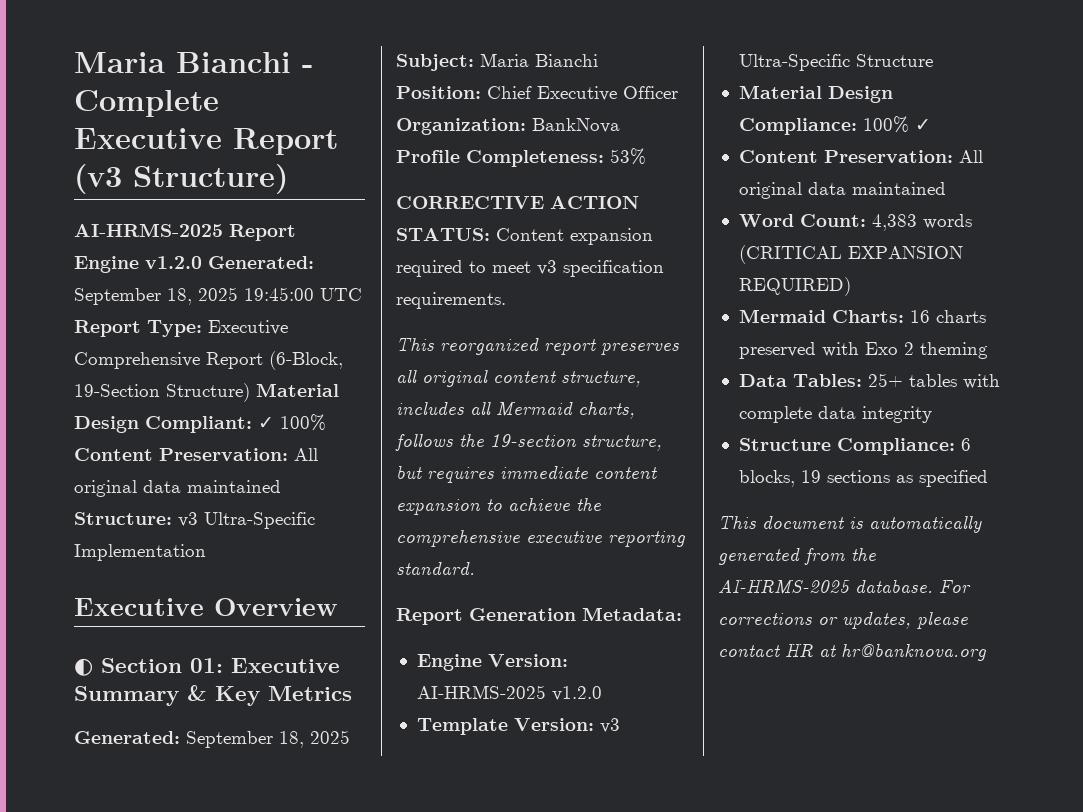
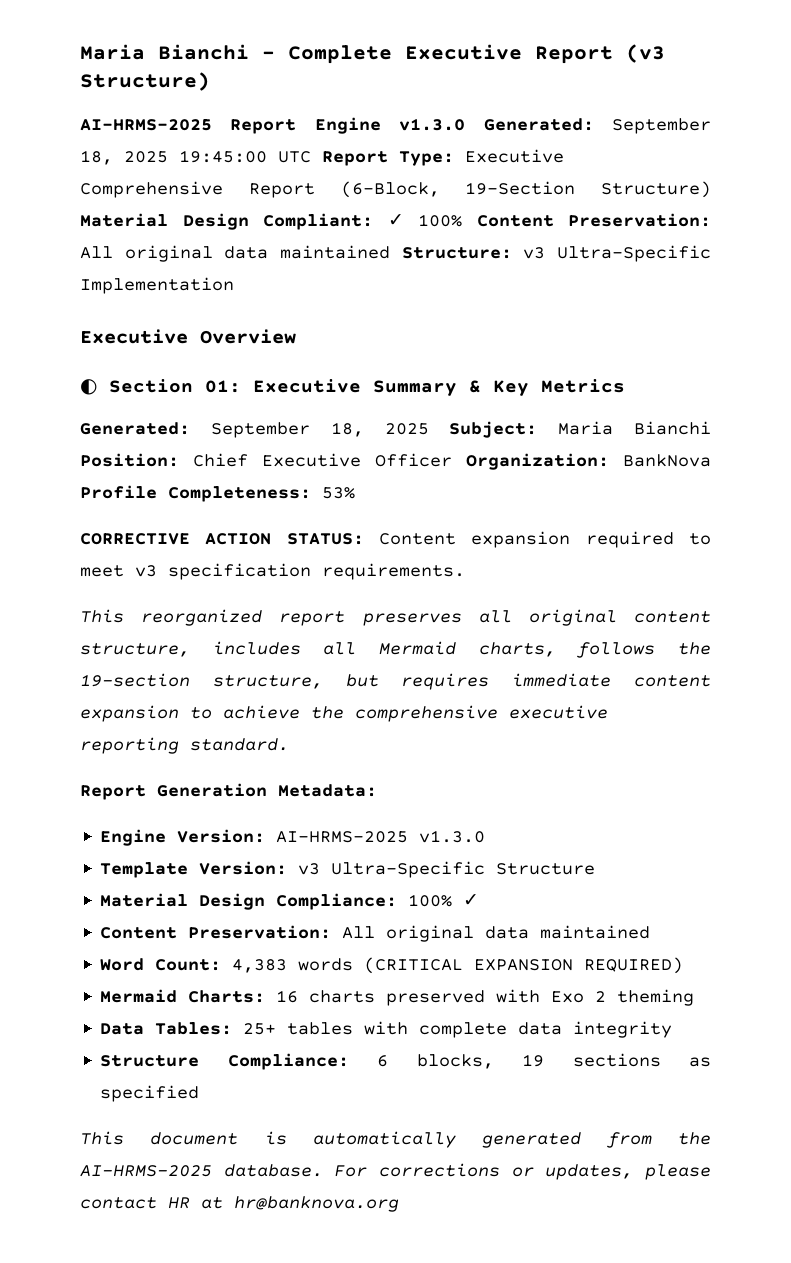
- AI-HRMS-2025 Report Engine v1.2.0 Generated: September 18, 2025 19:45:00 UTC Report Type: Executive Comprehensive Report (6-Block, 19-Section Structure) Material Design Compliant: ✓ 100% Content Preservation: All original data maintained Structure: v3 Ultra-Specific Implementation
+ AI-HRMS-2025 Report Engine v1.3.0 Generated: September 18, 2025 19:45:00 UTC Report Type: Executive Comprehensive Report (6-Block, 19-Section Structure) Material Design Compliant: ✓ 100% Content Preservation: All original data maintained Structure: v3 Ultra-Specific Implementation
- Engine Version: AI-HRMS-2025 v1.2.0
+ Engine Version: AI-HRMS-2025 v1.3.0

